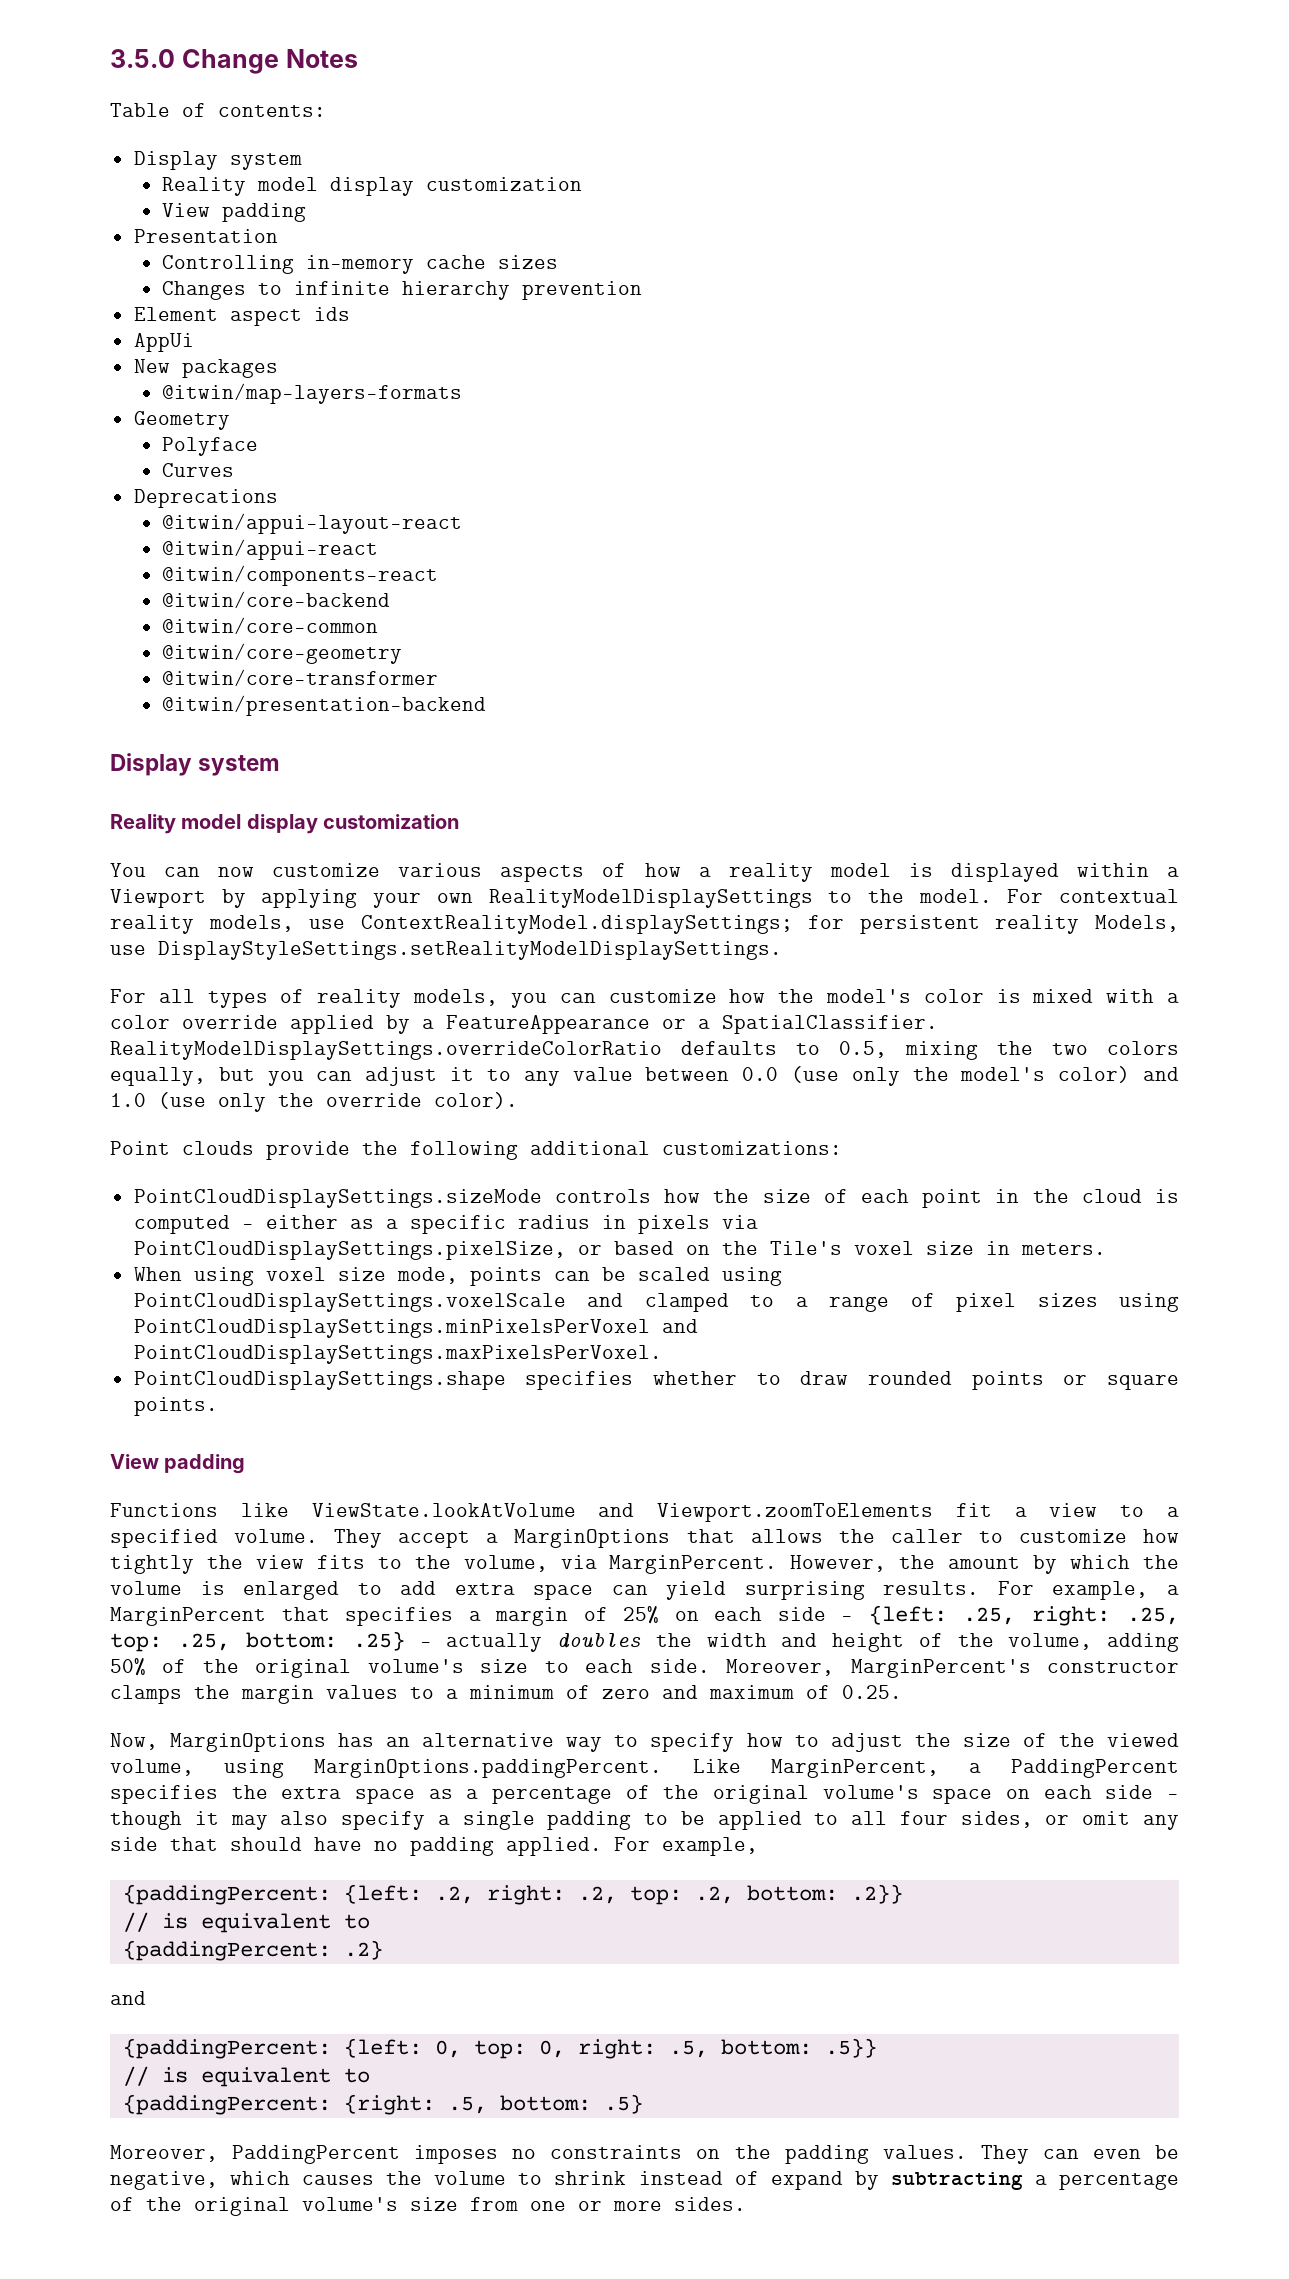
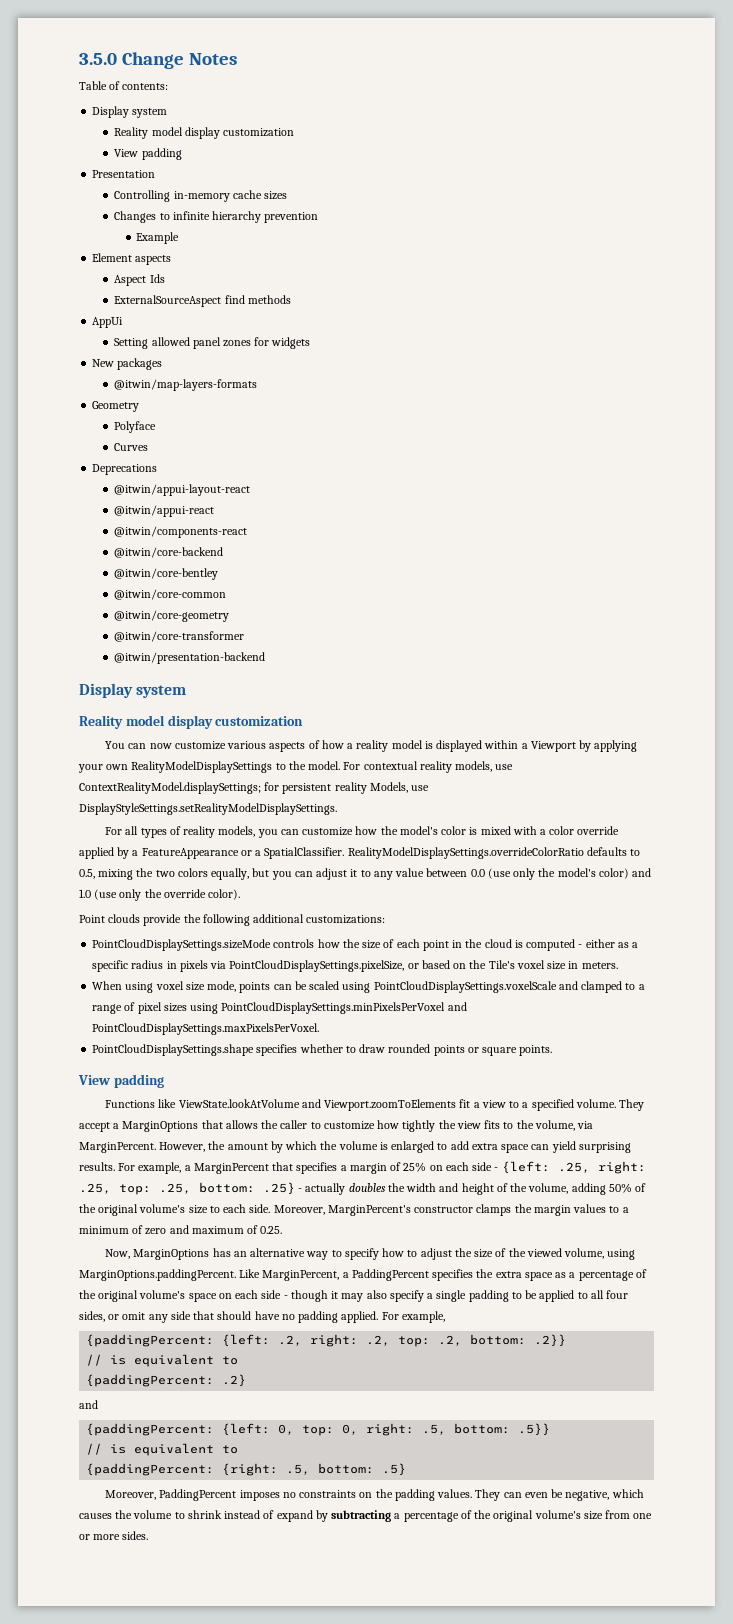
+ Example
- Element aspect ids
+ Element aspects
+ Aspect Ids
+ ExternalSourceAspect find methods
  AppUi
+ Setting allowed panel zones for widgets
+ @itwin/core-bentley

